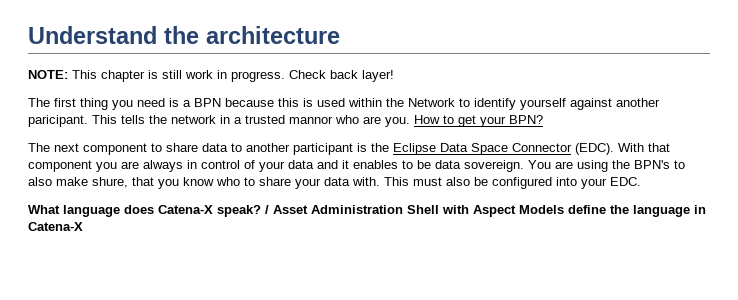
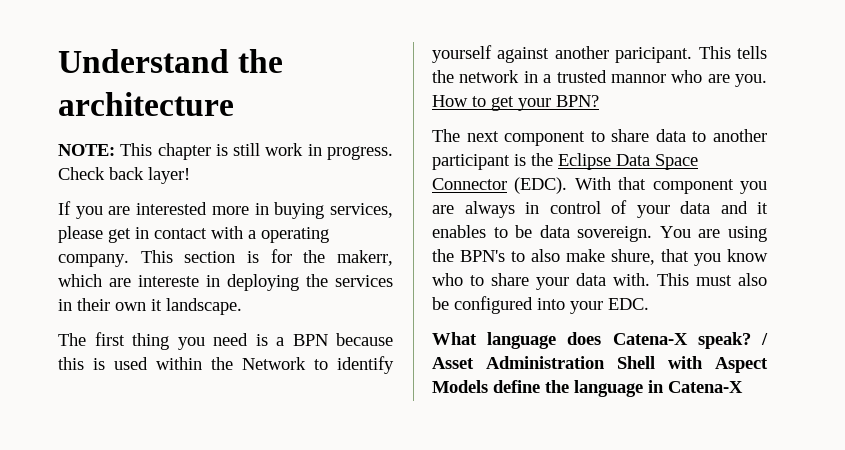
+ If you are interested more in buying services, please get in contact with a operating company. This section is for the makerr, which are intereste in deploying the services in their own it landscape.

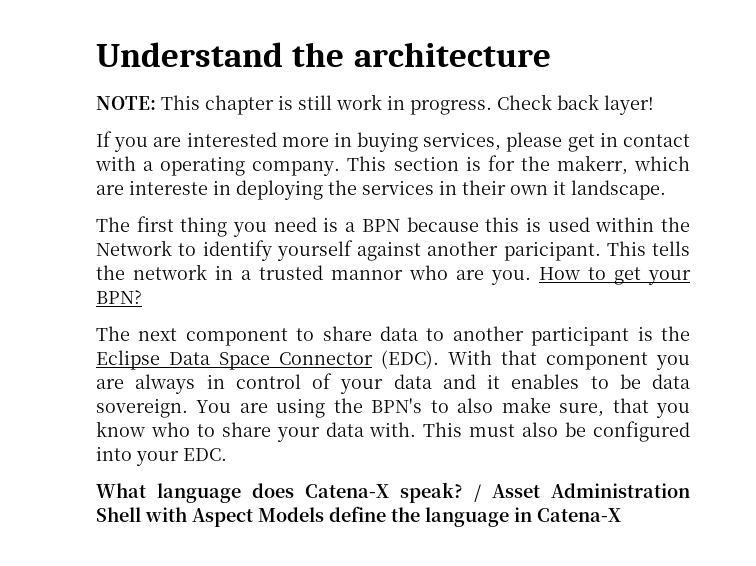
- You are using the BPN's to also make shure, that you know who to share your data with.
+ You are using the BPN's to also make sure, that you know who to share your data with.

